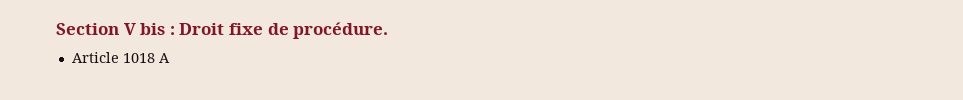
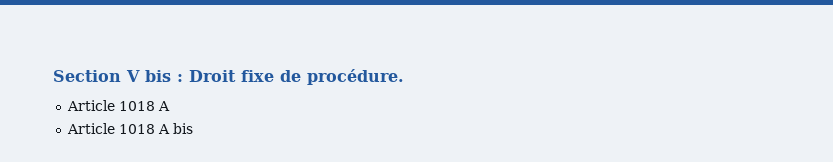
+ Article 1018 A bis

